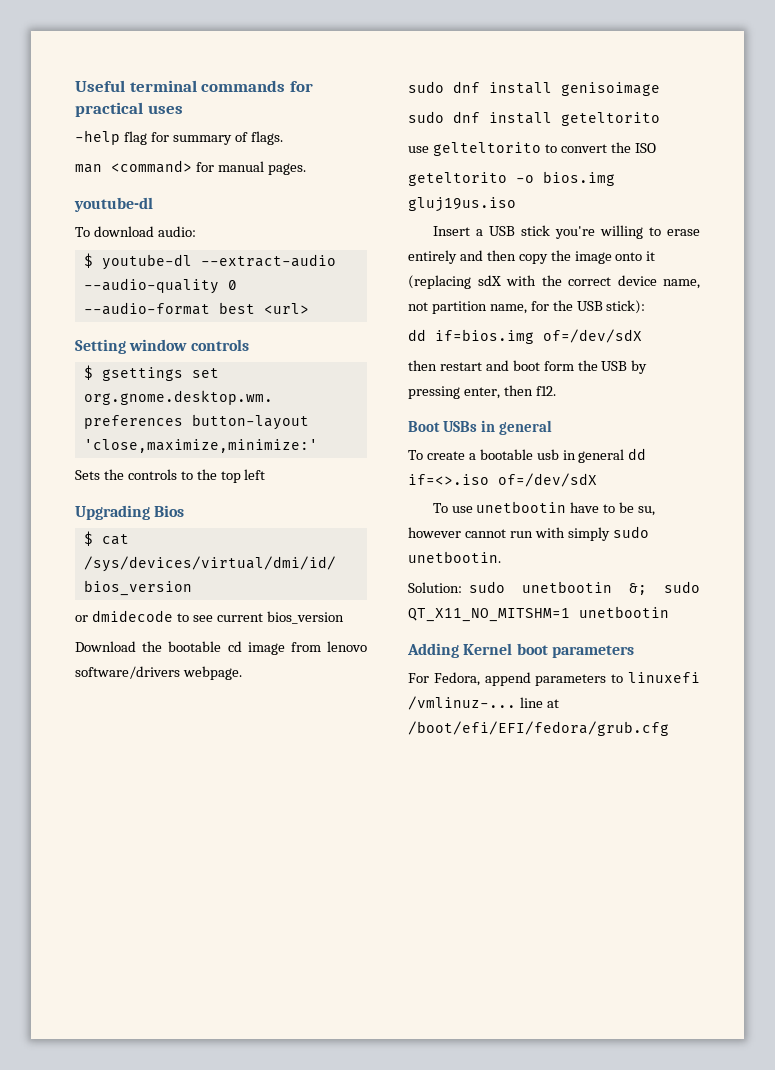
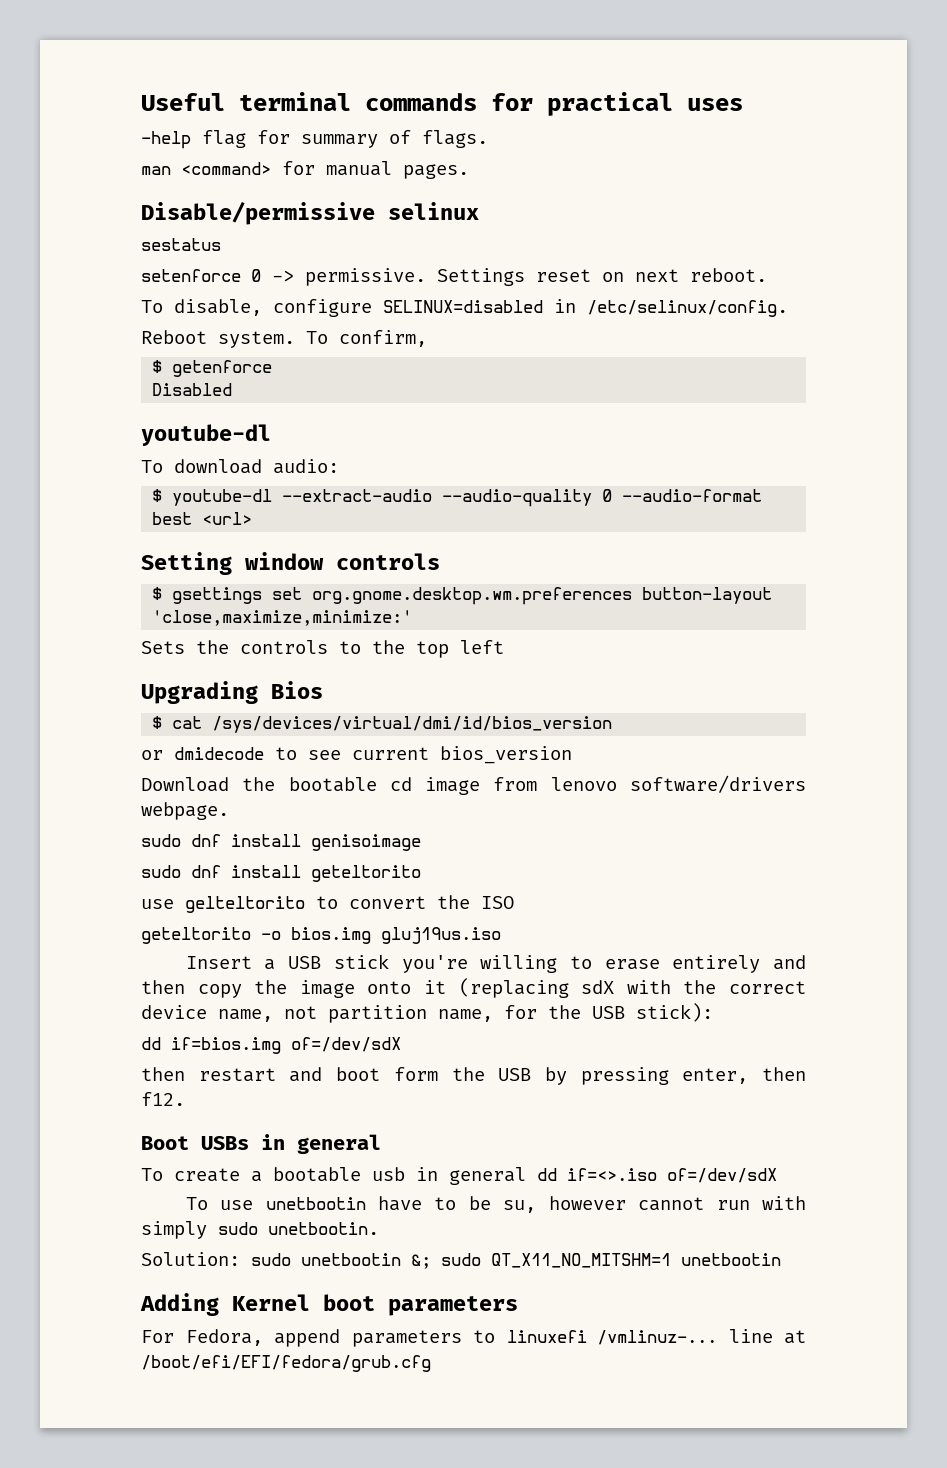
+ Disable/permissive selinux
+ sestatus
+ setenforce 0 -> permissive. Settings reset on next reboot.
+ To disable, configure SELINUX=disabled in /etc/selinux/config.
+ Reboot system. To confirm,
+ $ getenforce
+ Disabled

